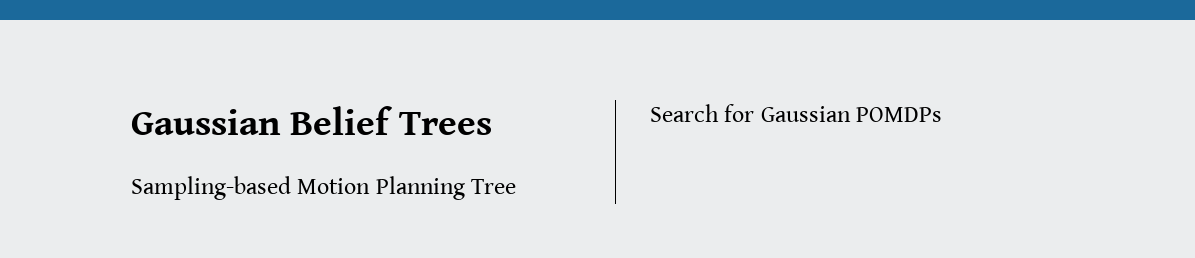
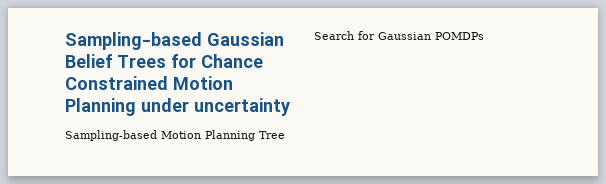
- Gaussian Belief Trees
+ Sampling-based Gaussian Belief Trees for Chance Constrained Motion Planning under uncertainty

